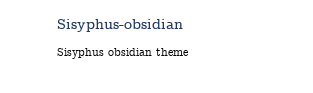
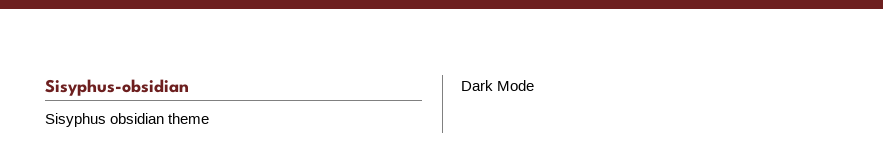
+ Dark Mode

